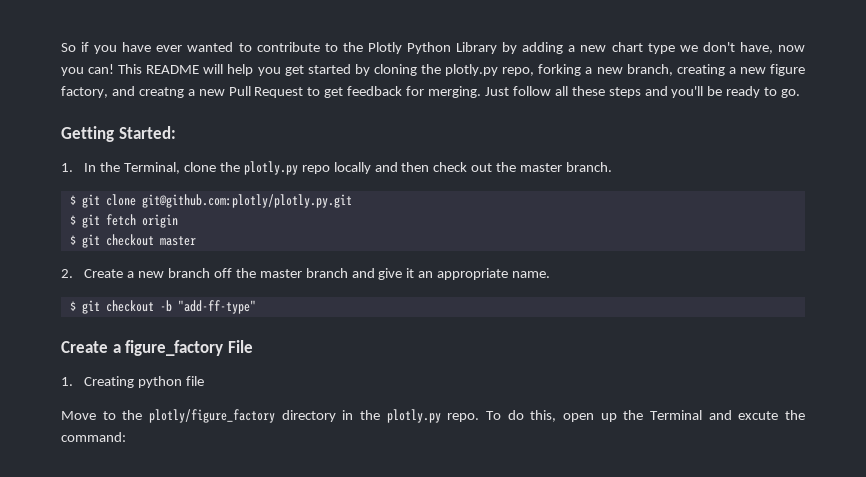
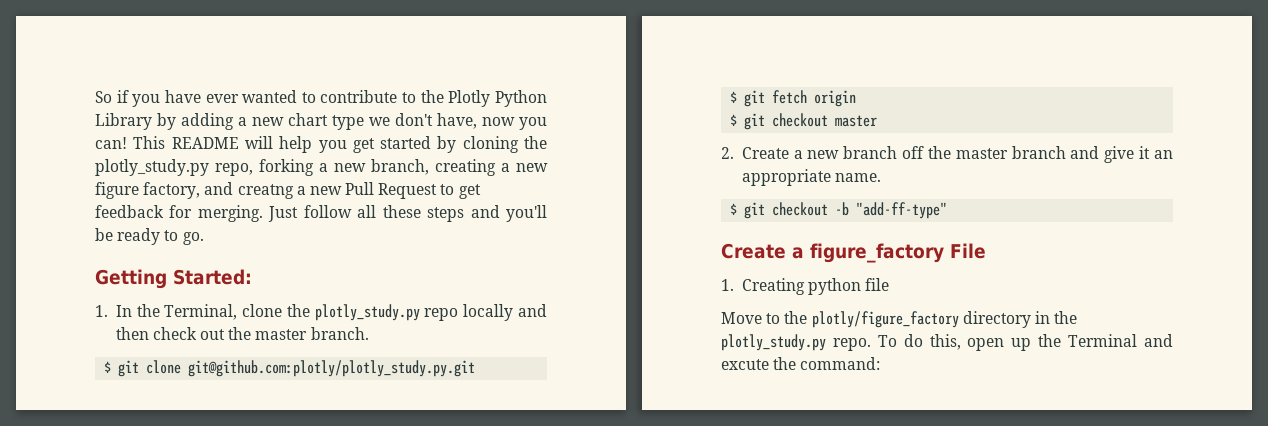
- This README will help you get started by cloning the plotly.py repo, forking a new branch, creating a new figure factory, and creatng a new Pull Request to get feedback for merging.
+ This README will help you get started by cloning the plotly_study.py repo, forking a new branch, creating a new figure factory, and creatng a new Pull Request to get feedback for merging.
- 1. In the Terminal, clone the plotly.py repo locally and then check out the master branch.
+ 1. In the Terminal, clone the plotly_study.py repo locally and then check out the master branch.
- $ git clone git@github.com:plotly/plotly.py.git
+ $ git clone git@github.com:plotly/plotly_study.py.git
- Move to the plotly/figure_factory directory in the plotly.py repo.
+ Move to the plotly/figure_factory directory in the plotly_study.py repo.

